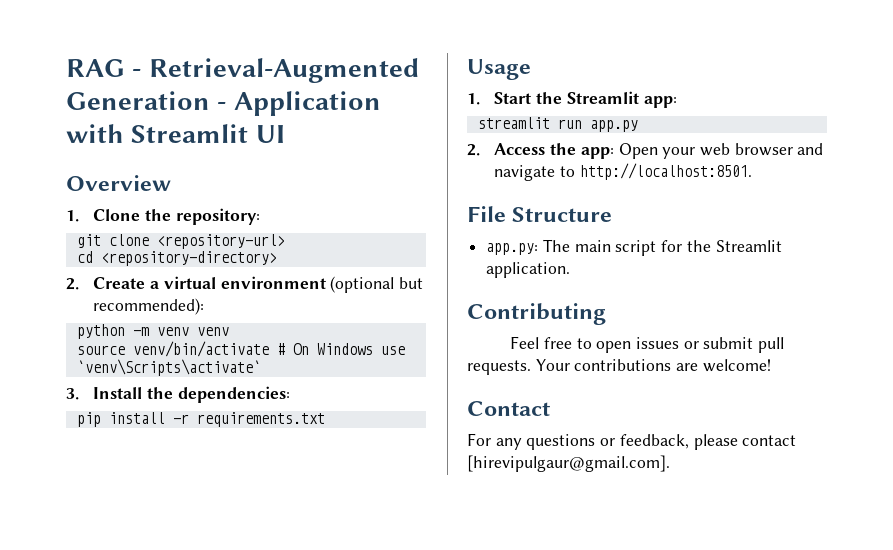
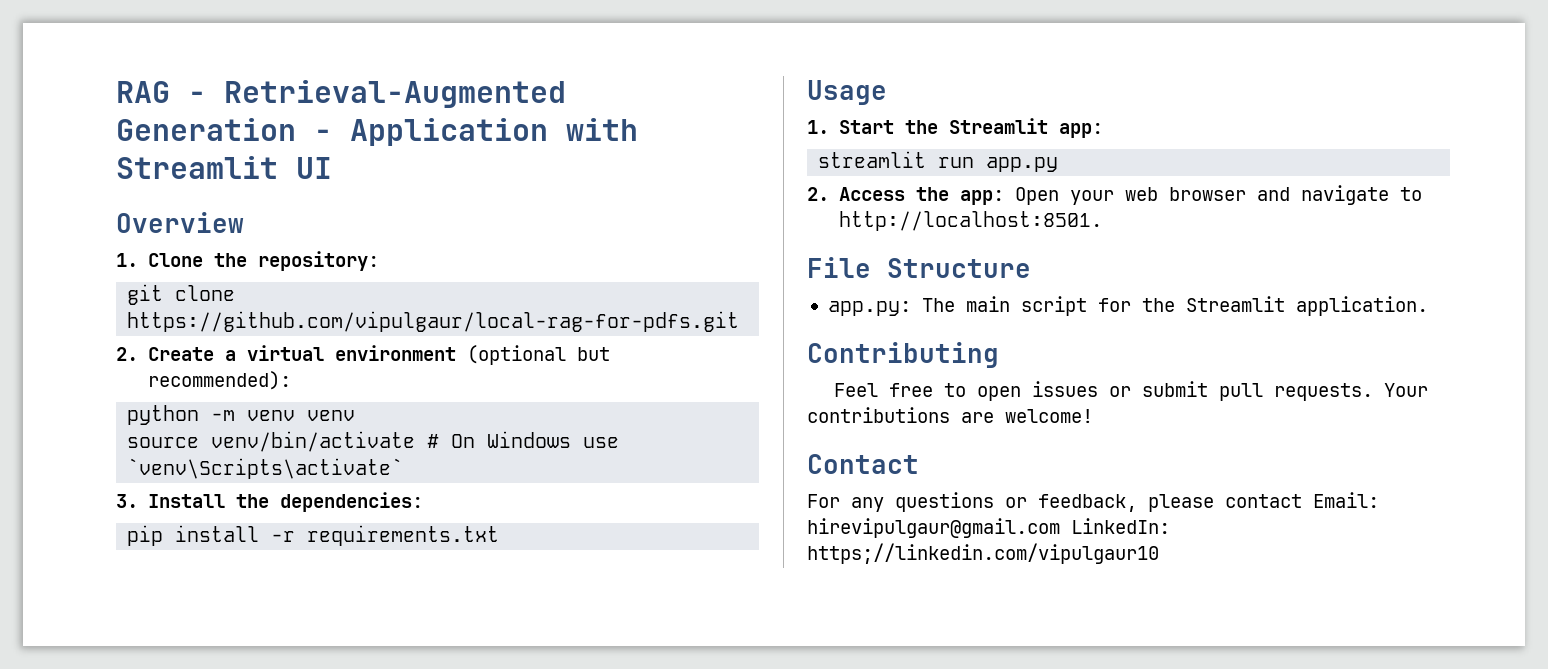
- git clone <repository-url>
- cd <repository-directory>
+ git clone https://github.com/vipulgaur/local-rag-for-pdfs.git
- For any questions or feedback, please contact [hirevipulgaur@gmail.com].
+ For any questions or feedback, please contact Email: hirevipulgaur@gmail.com LinkedIn: https;//linkedin.com/vipulgaur10

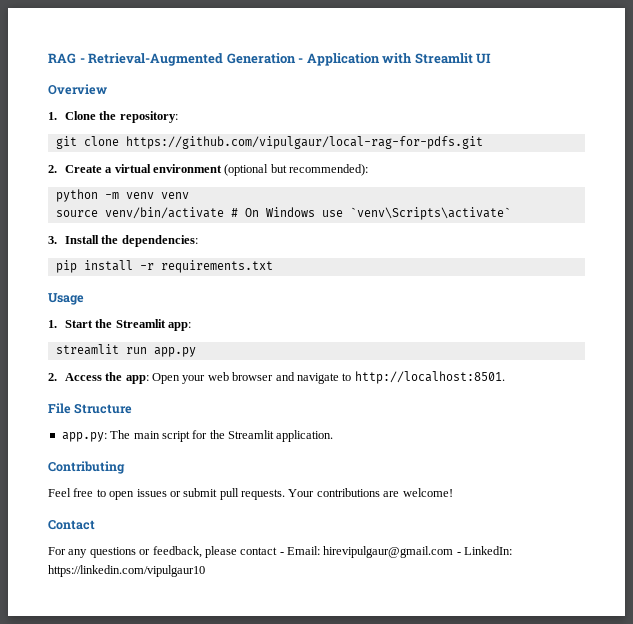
- For any questions or feedback, please contact Email: hirevipulgaur@gmail.com LinkedIn: https;//linkedin.com/vipulgaur10
+ For any questions or feedback, please contact - Email: hirevipulgaur@gmail.com - LinkedIn: https://linkedin.com/vipulgaur10

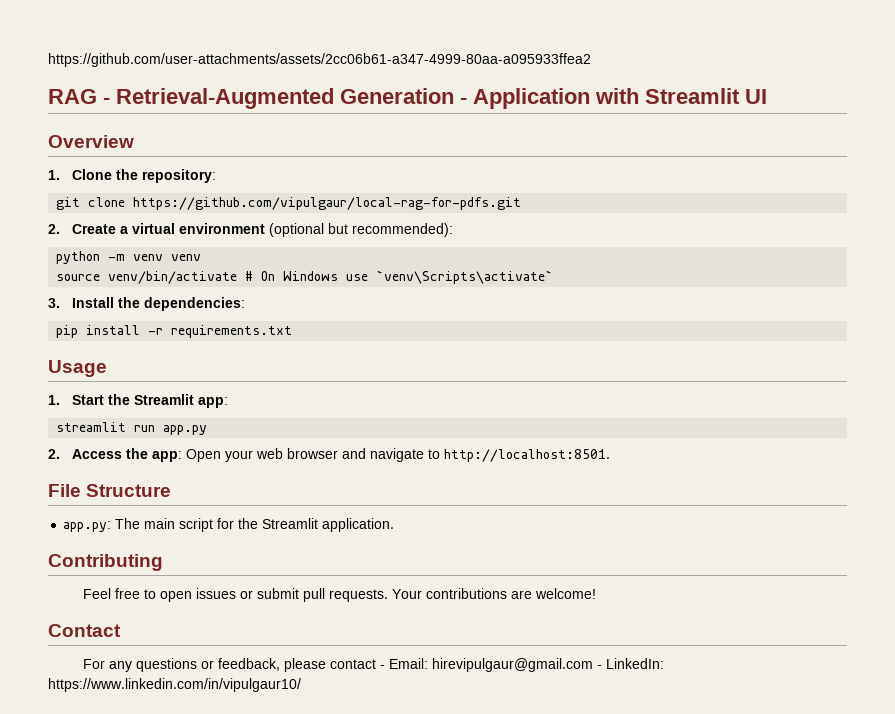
+ https://github.com/user-attachments/assets/2cc06b61-a347-4999-80aa-a095933ffea2
- For any questions or feedback, please contact - Email: hirevipulgaur@gmail.com - LinkedIn: https://linkedin.com/vipulgaur10
+ For any questions or feedback, please contact - Email: hirevipulgaur@gmail.com - LinkedIn: https://www.linkedin.com/in/vipulgaur10/

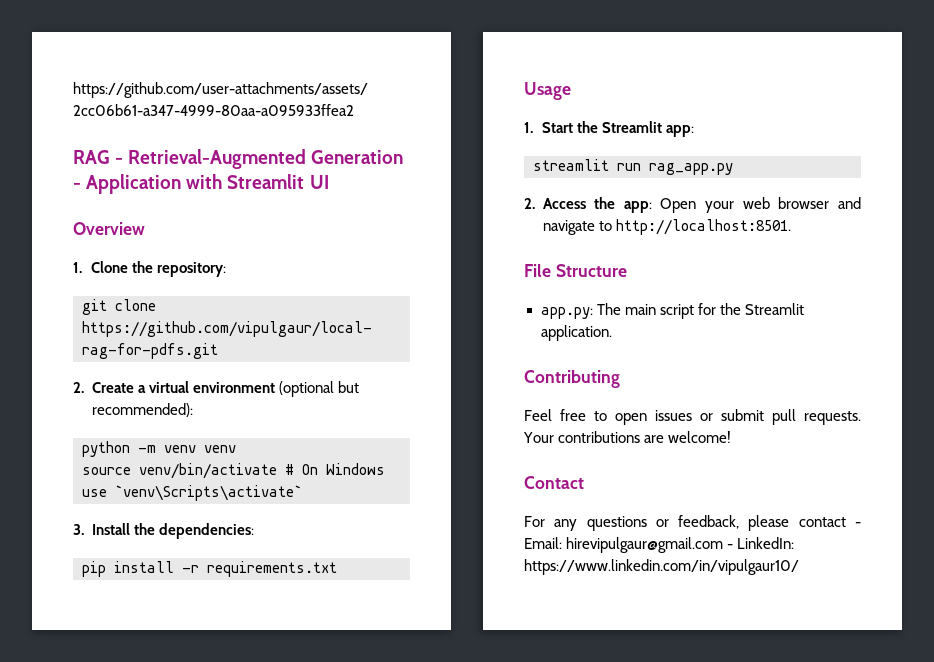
- streamlit run app.py
+ streamlit run rag_app.py

